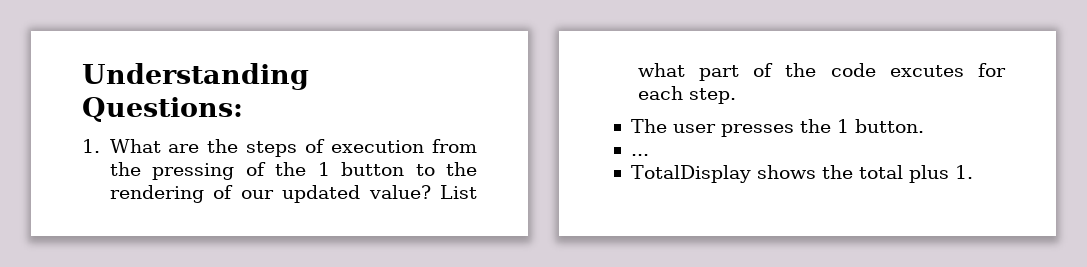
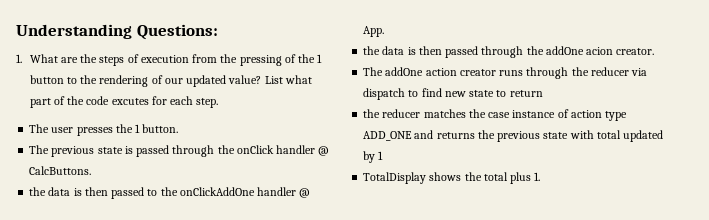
- ...
+ The previous state is passed through the onClick handler @ CalcButtons.
+ the data is then passed to the onClickAddOne handler @ App.
+ the data is then passed through the addOne acion creator.
+ The addOne action creator runs through the reducer via dispatch to find new state to return
+ the reducer matches the case instance of action type ADD_ONE and returns the previous state with total updated by 1

